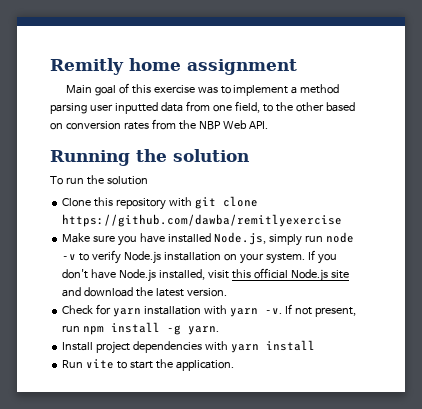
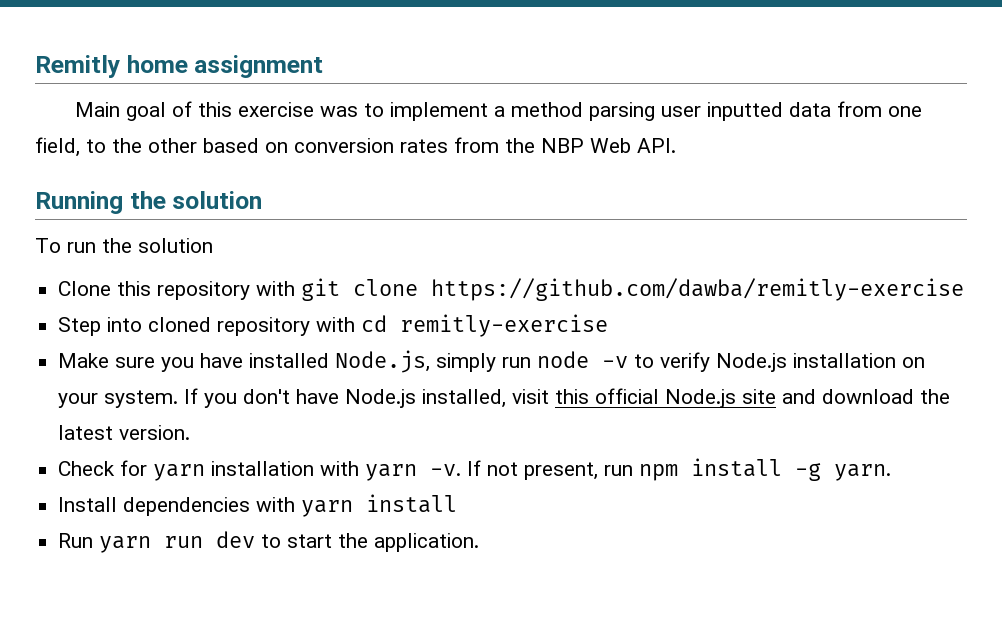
- Clone this repository with git clone https://github.com/dawba/remitlyexercise
+ Clone this repository with git clone https://github.com/dawba/remitly-exercise
+ Step into cloned repository with cd remitly-exercise
- Install project dependencies with yarn install
+ Install dependencies with yarn install
- Run vite to start the application.
+ Run yarn run dev to start the application.

